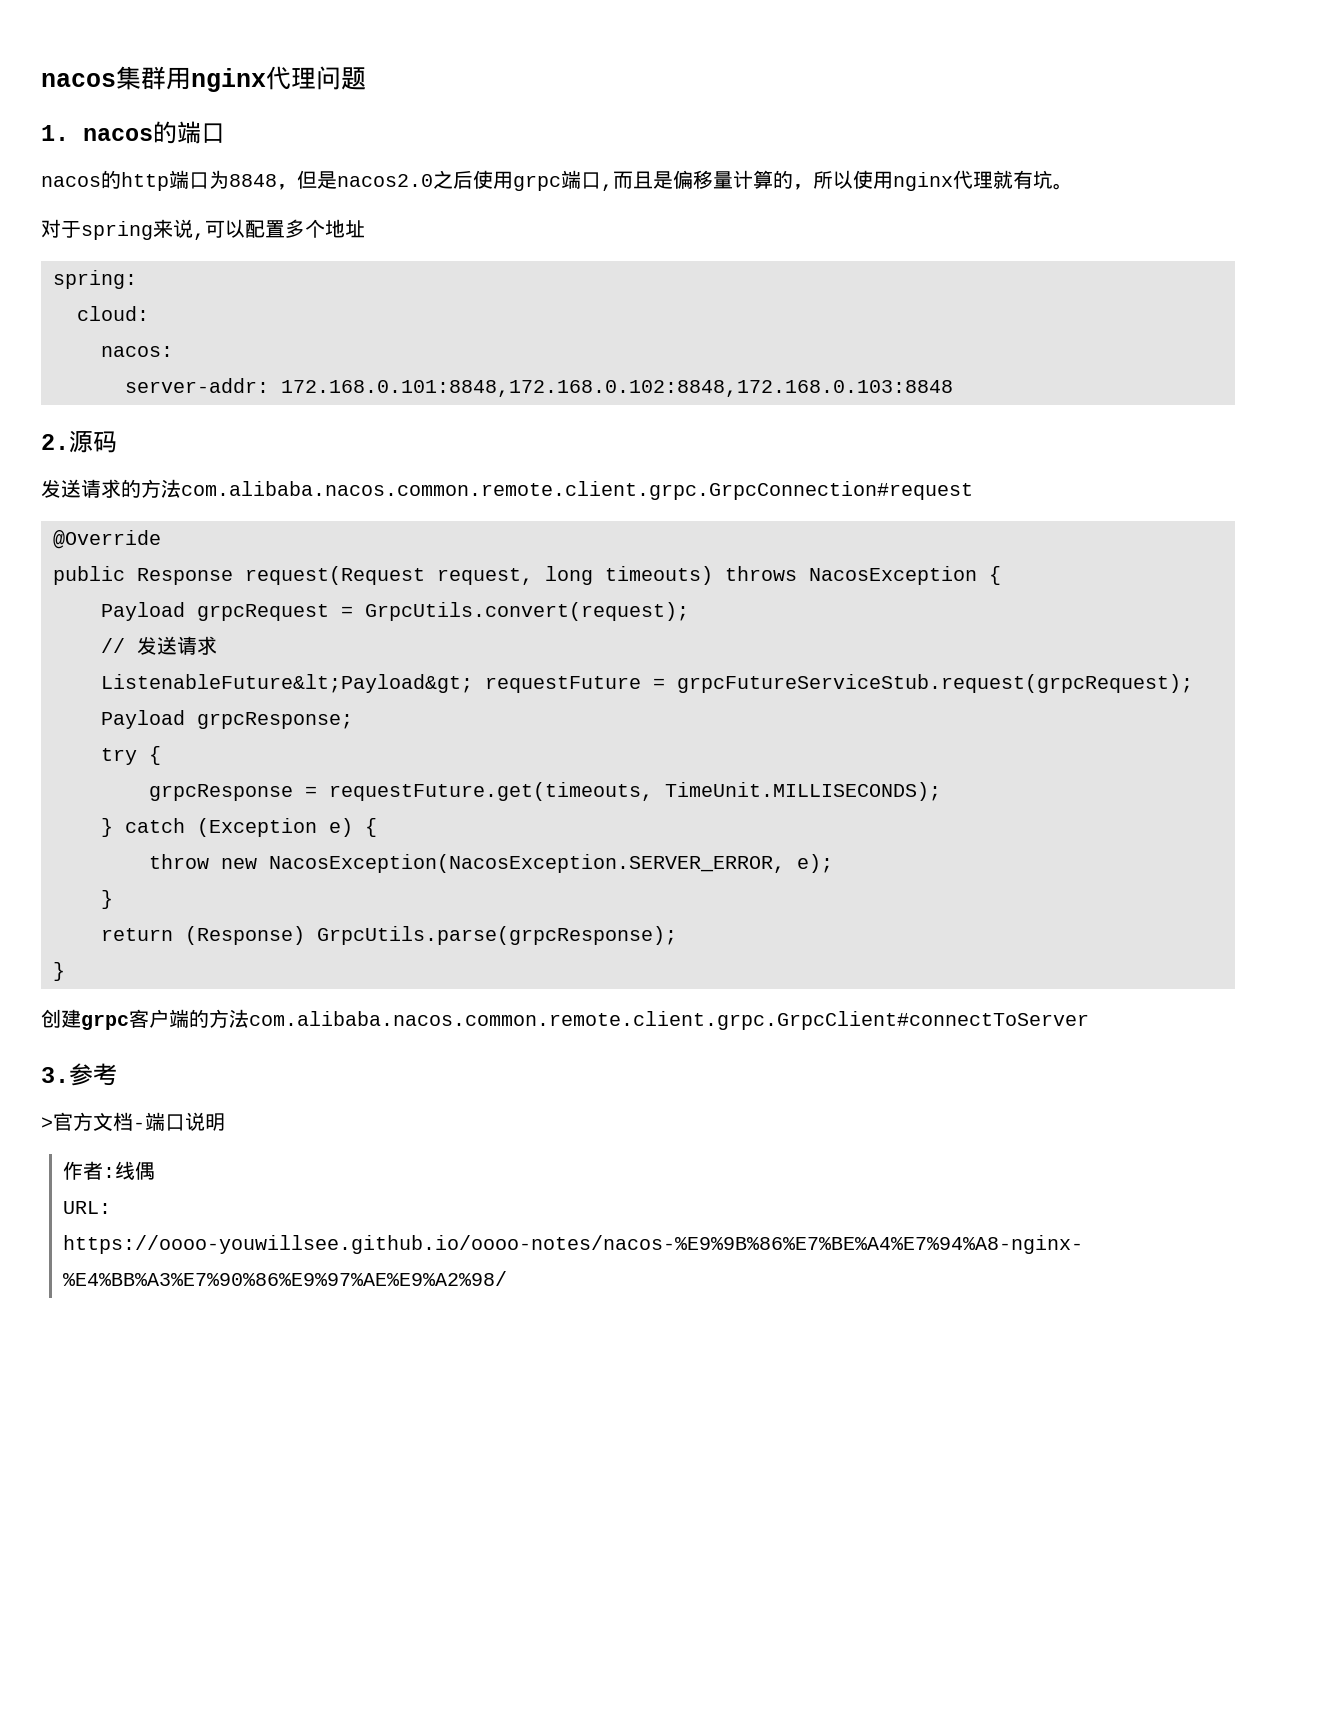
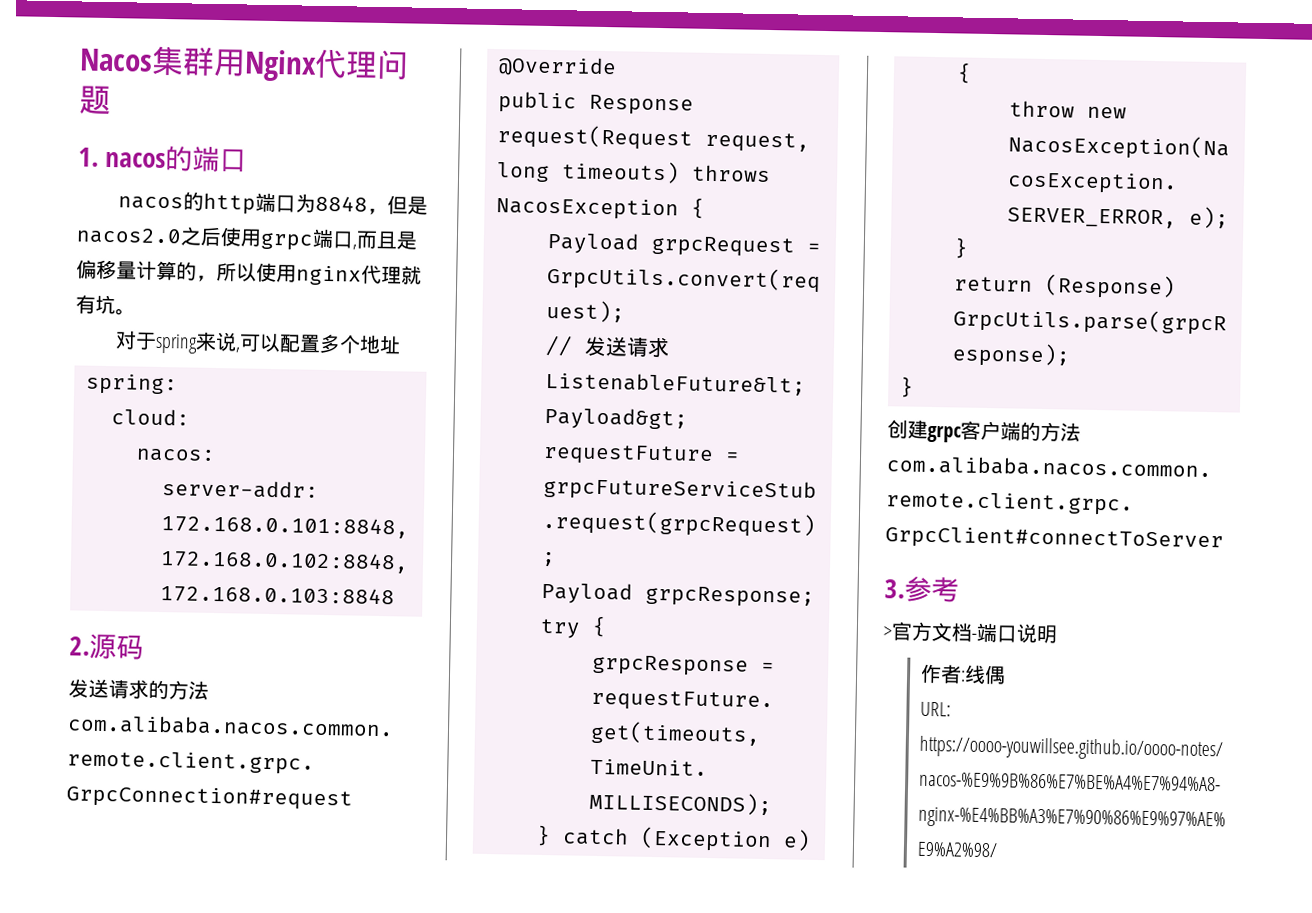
- nacos集群用nginx代理问题
+ Nacos集群用Nginx代理问题

